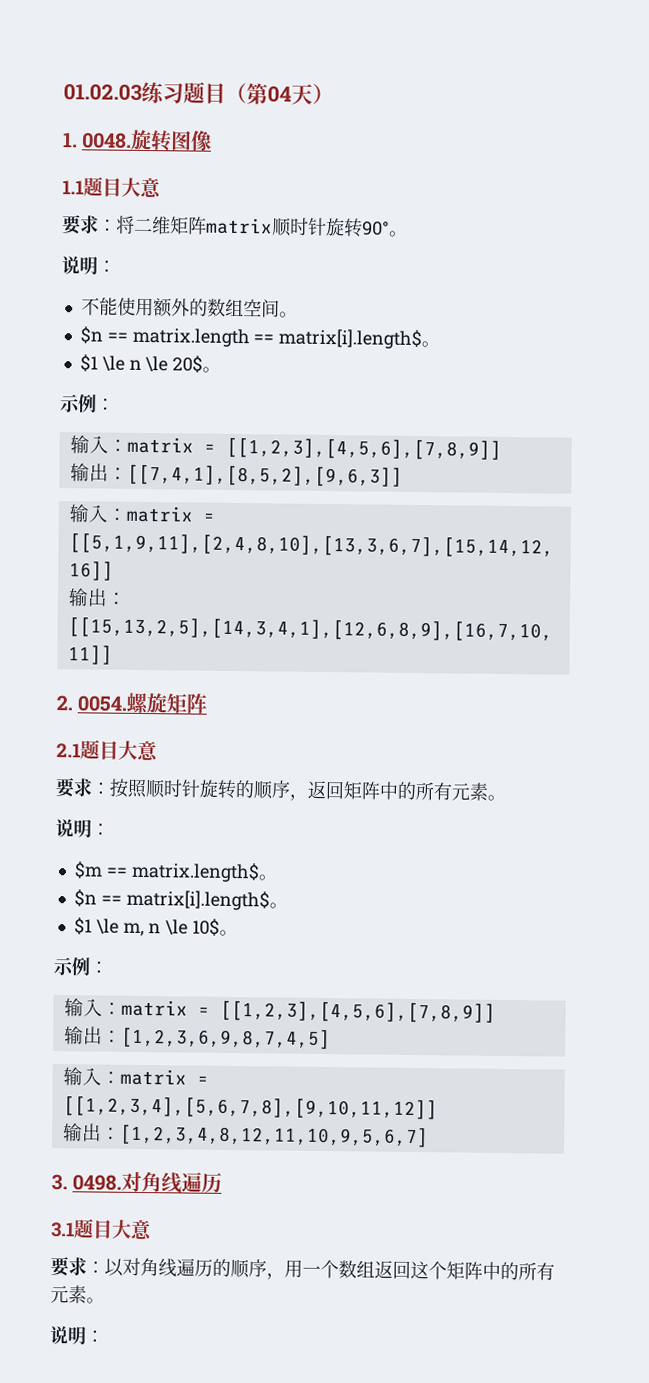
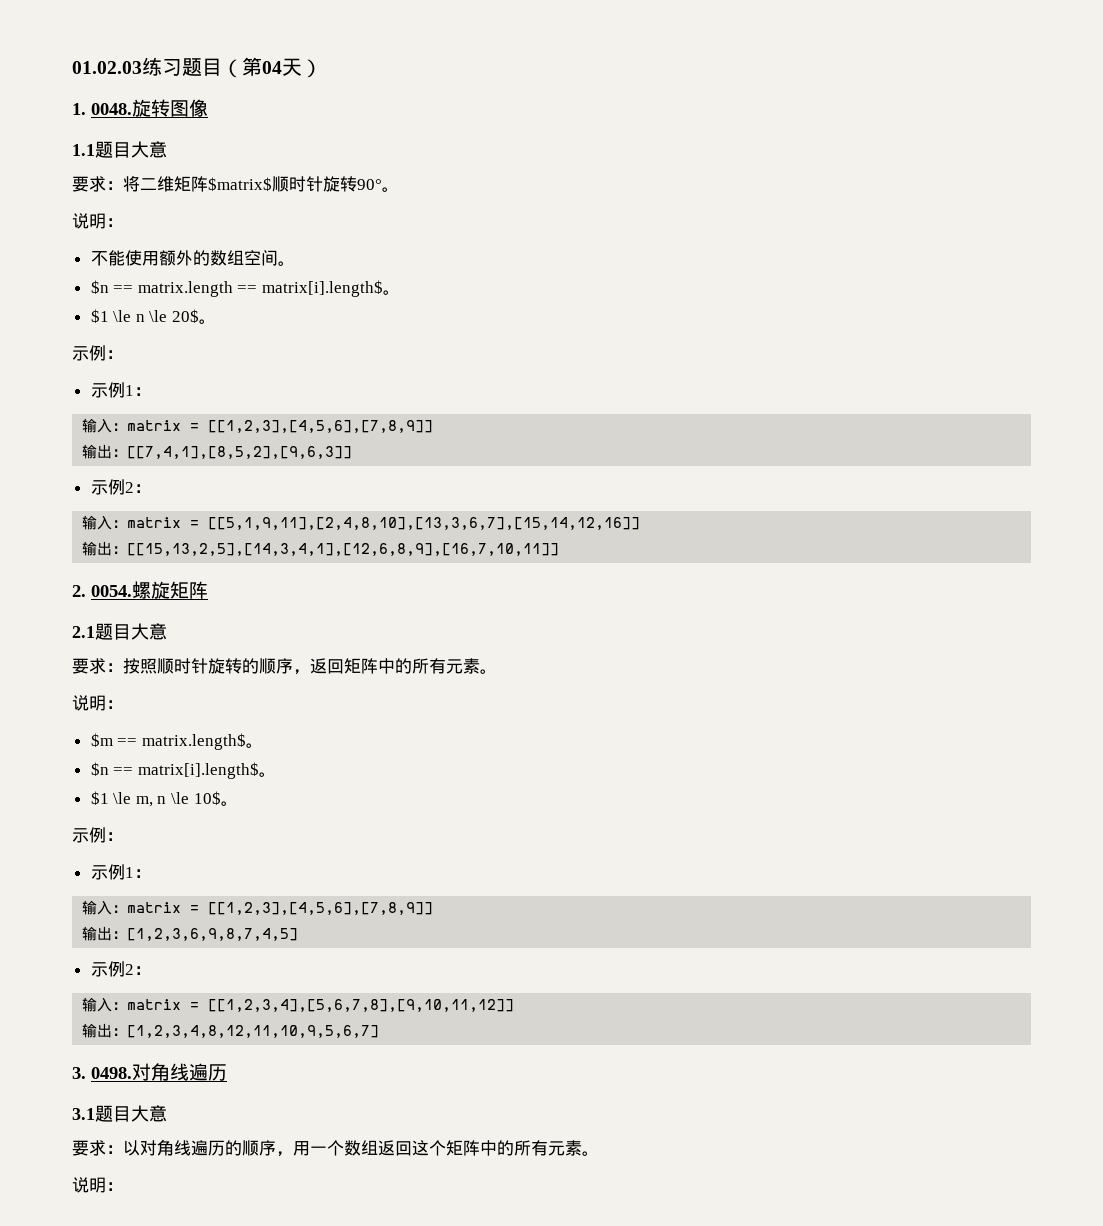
- 要求：将二维矩阵matrix顺时针旋转90°。
+ 要求：将二维矩阵$matrix$顺时针旋转90°。
  $1 \le n \le 20$。
  示例：
+ 示例1：
  输出：[[7,4,1],[8,5,2],[9,6,3]]
+ 示例2：
  $1 \le m, n \le 10$。
  示例：
+ 示例1：
  输出：[1,2,3,6,9,8,7,4,5]
+ 示例2：

